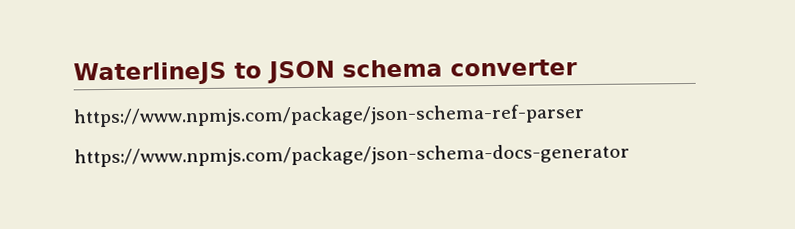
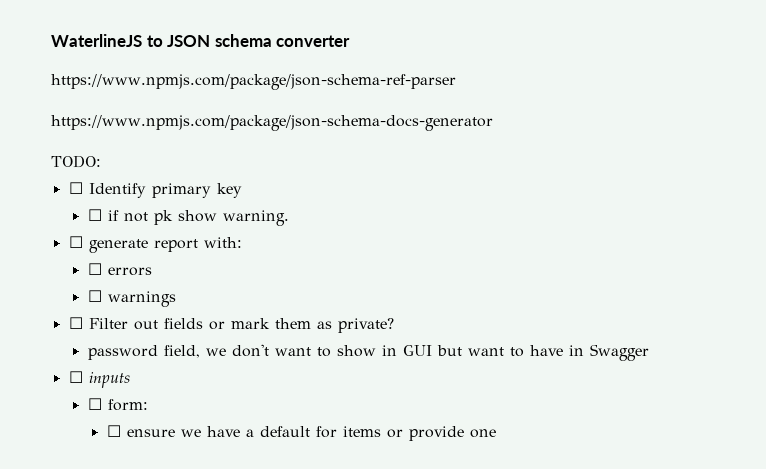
+ TODO:
+ ☐ Identify primary key
+ ☐ if not pk show warning.
+ ☐ generate report with:
+ ☐ errors
+ ☐ warnings
+ ☐ Filter out fields or mark them as private?
+ password field, we don't want to show in GUI but want to have in Swagger
+ ☐ inputs
+ ☐ form:
+ ☐ ensure we have a default for items or provide one

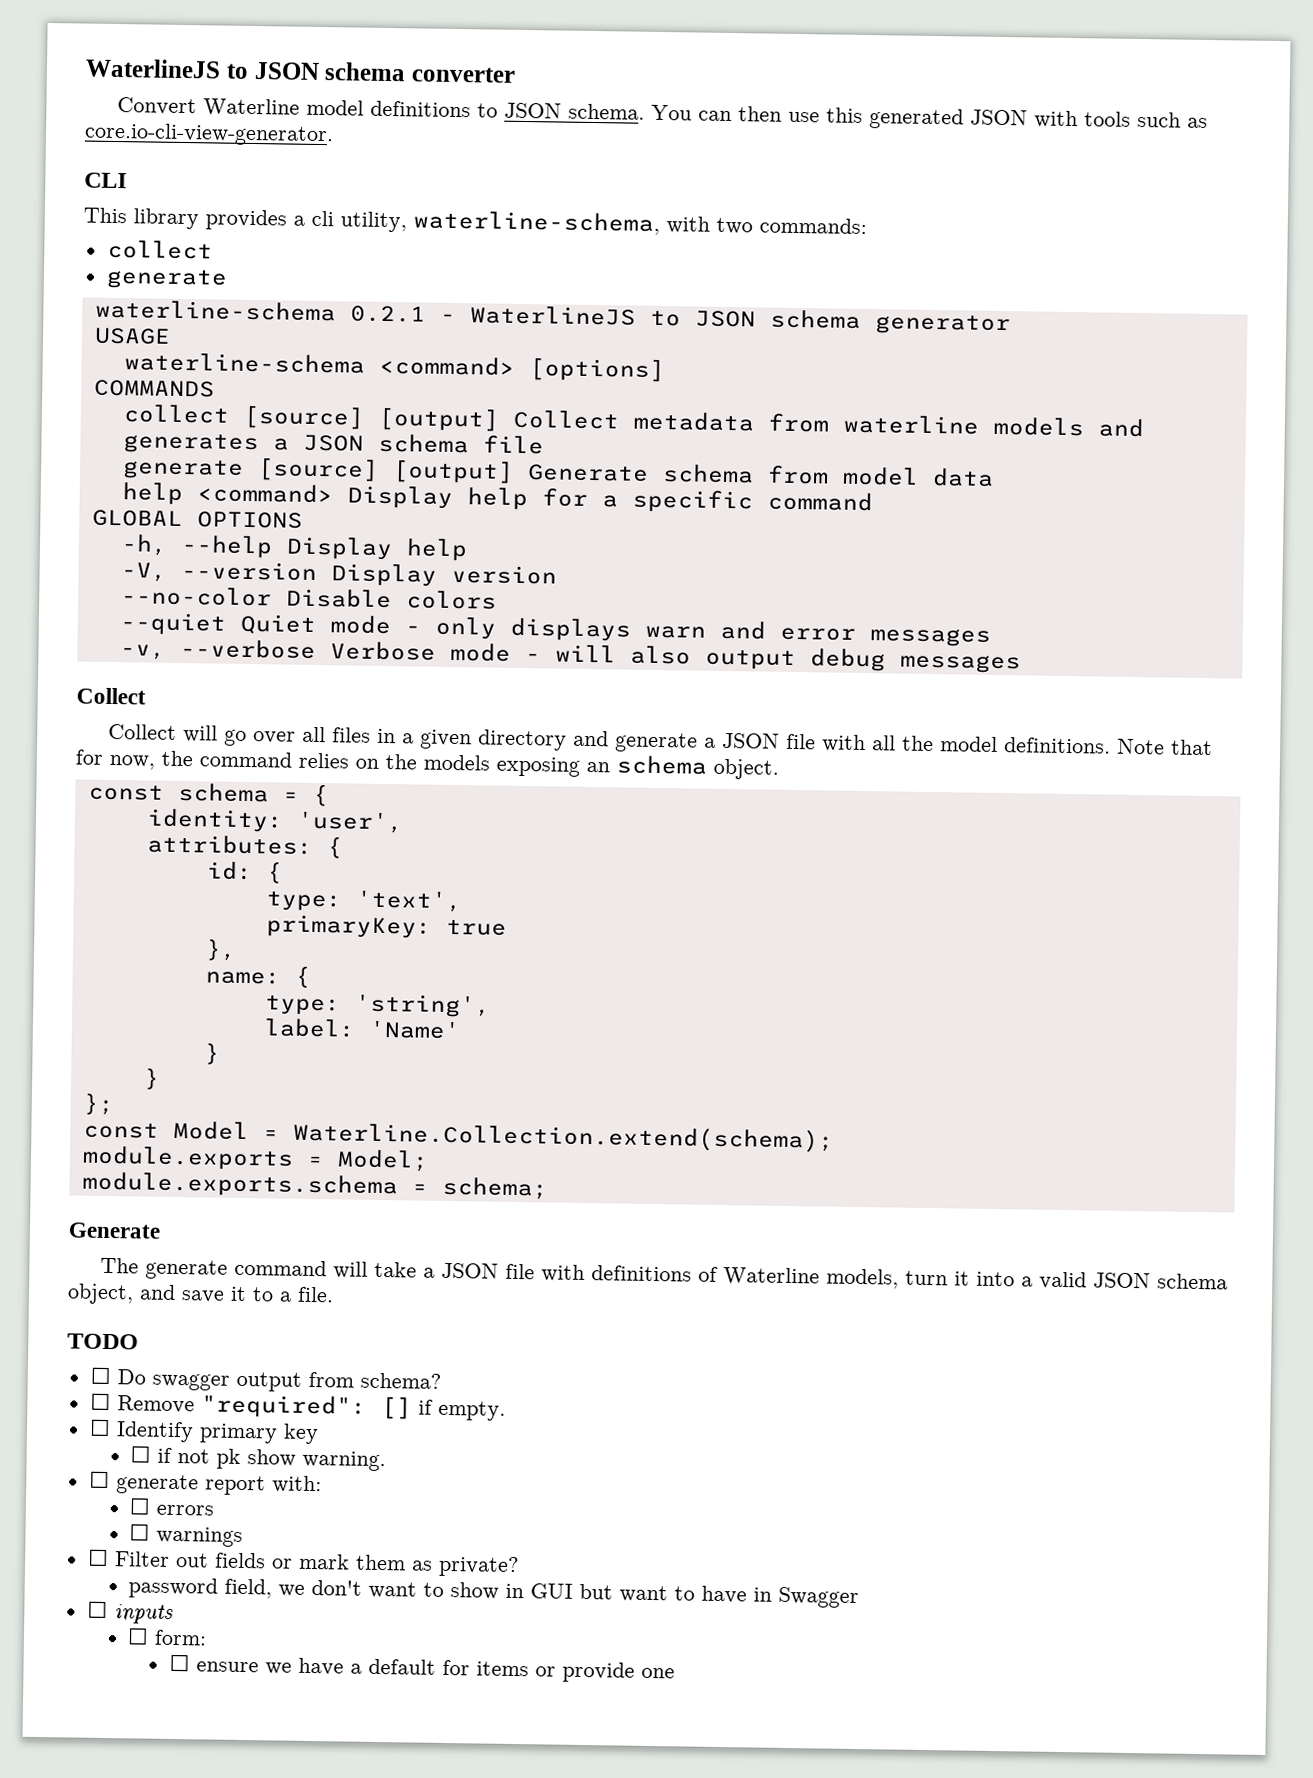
- https://www.npmjs.com/package/json-schema-ref-parser
- https://www.npmjs.com/package/json-schema-docs-generator
- TODO:
+ Convert Waterline model definitions to JSON schema. You can then use this generated JSON with tools such as core.io-cli-view-generator.
+ CLI
+ This library provides a cli utility, waterline-schema, with two commands:
+ collect
+ generate
+ waterline-schema 0.2.1 - WaterlineJS to JSON schema generator
+ USAGE
+ waterline-schema <command> [options]
+ COMMANDS
+ collect [source] [output] Collect metadata from waterline models and generates a JSON schema file
+ generate [source] [output] Generate schema from model data
+ help <command> Display help for a specific command
+ GLOBAL OPTIONS
+ -h, --help Display help
+ -V, --version Display version
+ --no-color Disable colors
+ --quiet Quiet mode - only displays warn and error messages
+ -v, --verbose Verbose mode - will also output debug messages
+ Collect
+ Collect will go over all files in a given directory and generate a JSON file with all the model definitions. Note that for now, the command relies on the models exposing an schema object.
+ const schema = {
+ identity: 'user',
+ attributes: {
+ id: {
+ type: 'text',
+ primaryKey: true
+ },
+ name: {
+ type: 'string',
+ label: 'Name'
+ }
+ }
+ };
+ const Model = Waterline.Collection.extend(schema);
+ module.exports = Model;
+ module.exports.schema = schema;
+ Generate
+ The generate command will take a JSON file with definitions of Waterline models, turn it into a valid JSON schema object, and save it to a file.
+ TODO
+ ☐ Do swagger output from schema?
+ ☐ Remove "required": [] if empty.

